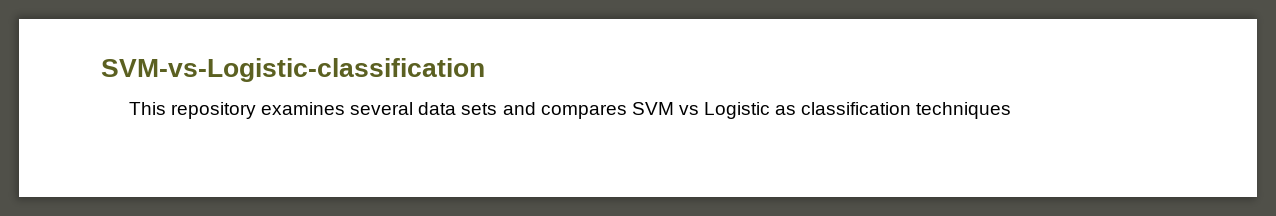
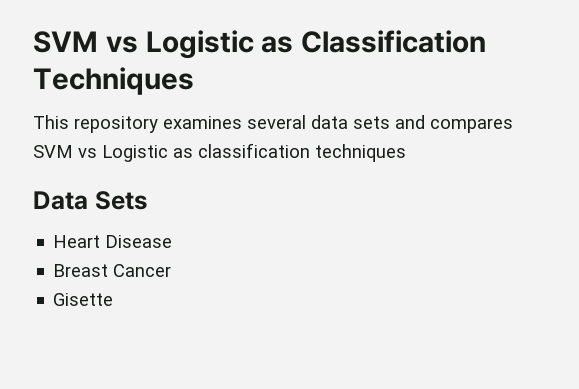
- SVM-vs-Logistic-classification
+ SVM vs Logistic as Classification Techniques
+ Data Sets
+ Heart Disease
+ Breast Cancer
+ Gisette

